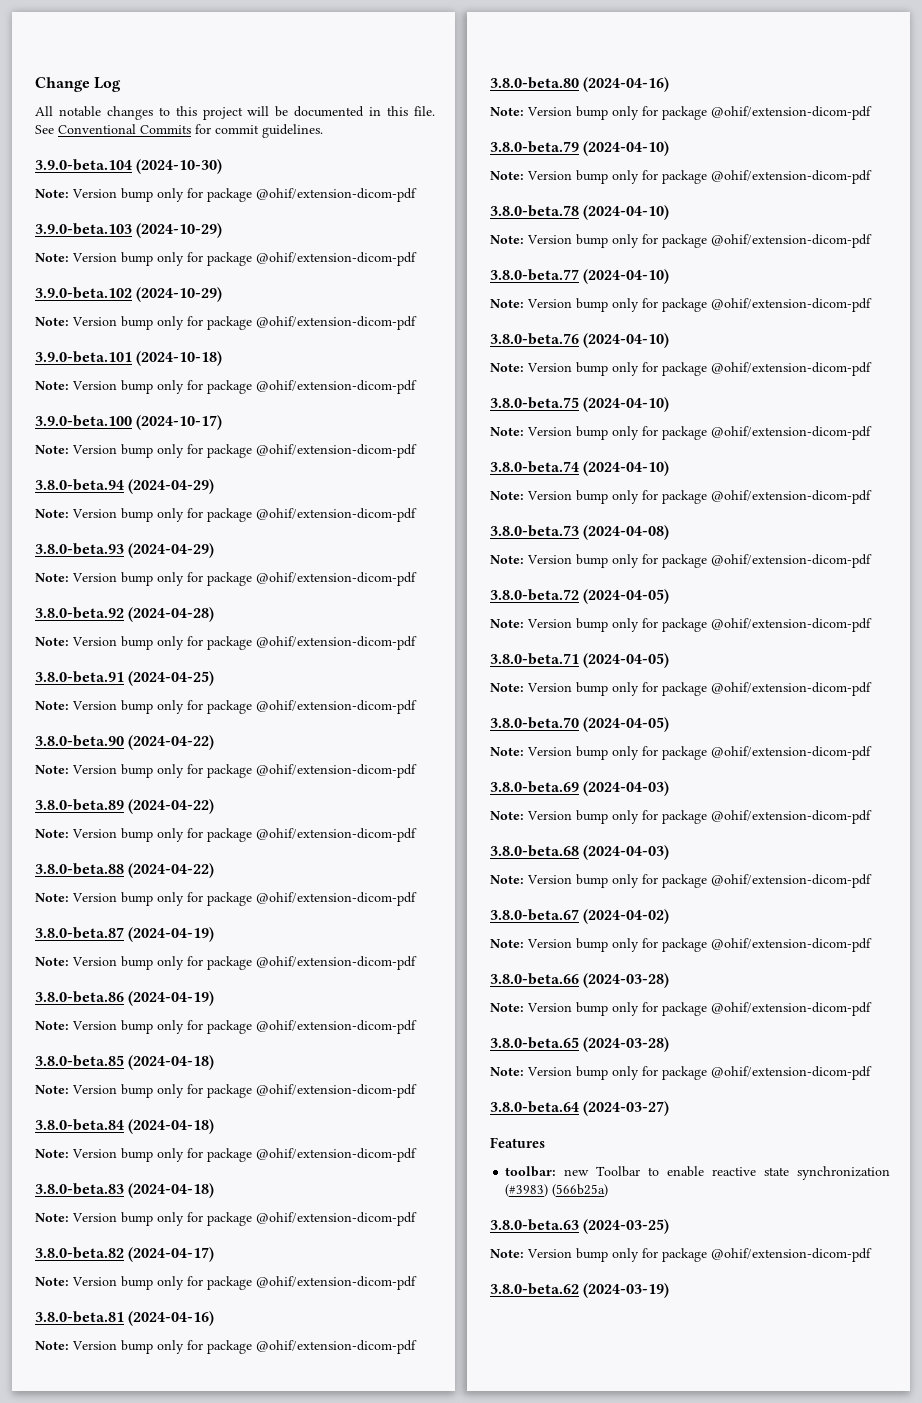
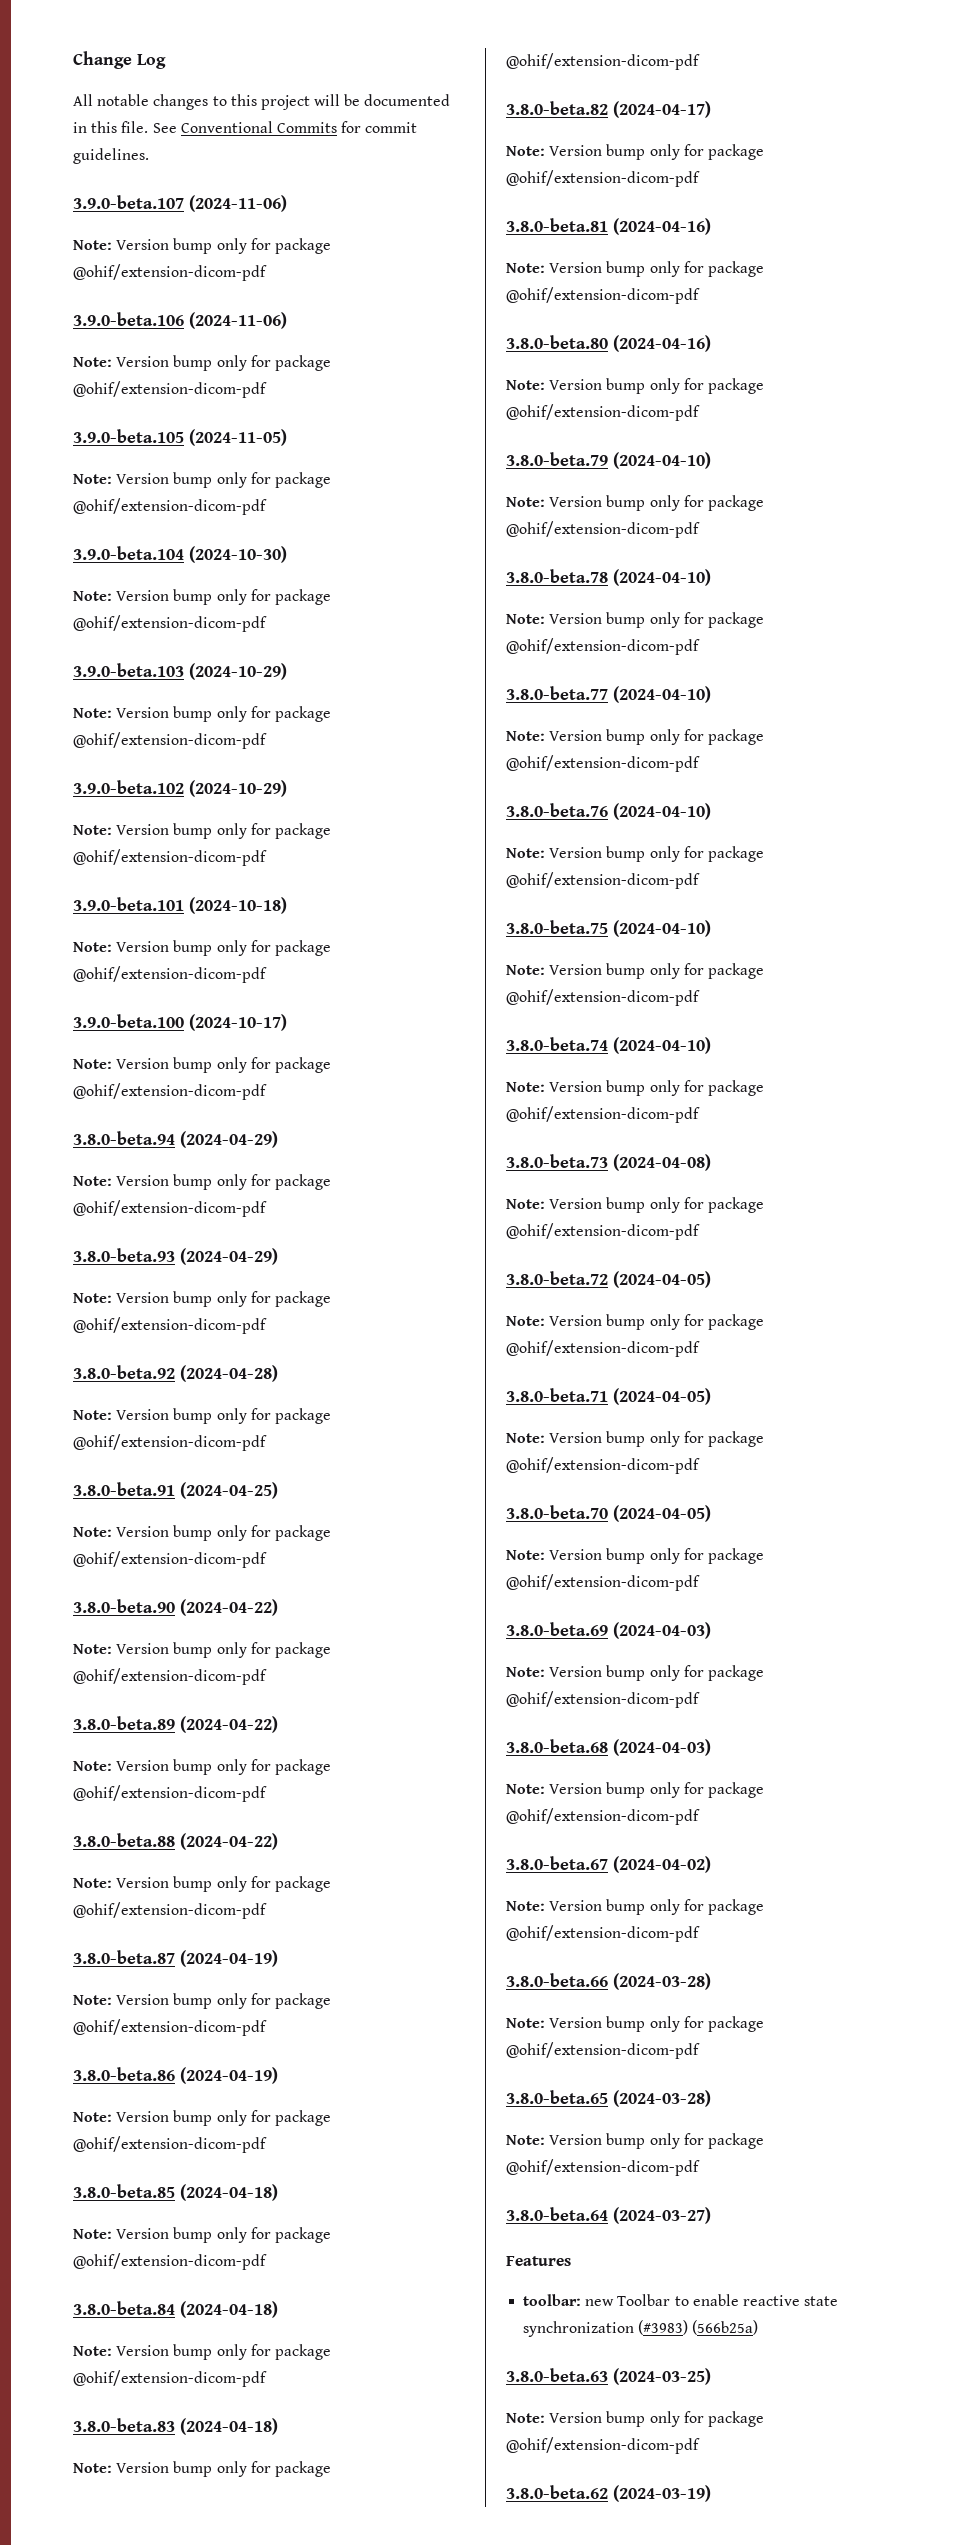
+ 3.9.0-beta.107 (2024-11-06)
+ Note: Version bump only for package @ohif/extension-dicom-pdf
+ 3.9.0-beta.106 (2024-11-06)
+ Note: Version bump only for package @ohif/extension-dicom-pdf
+ 3.9.0-beta.105 (2024-11-05)
+ Note: Version bump only for package @ohif/extension-dicom-pdf

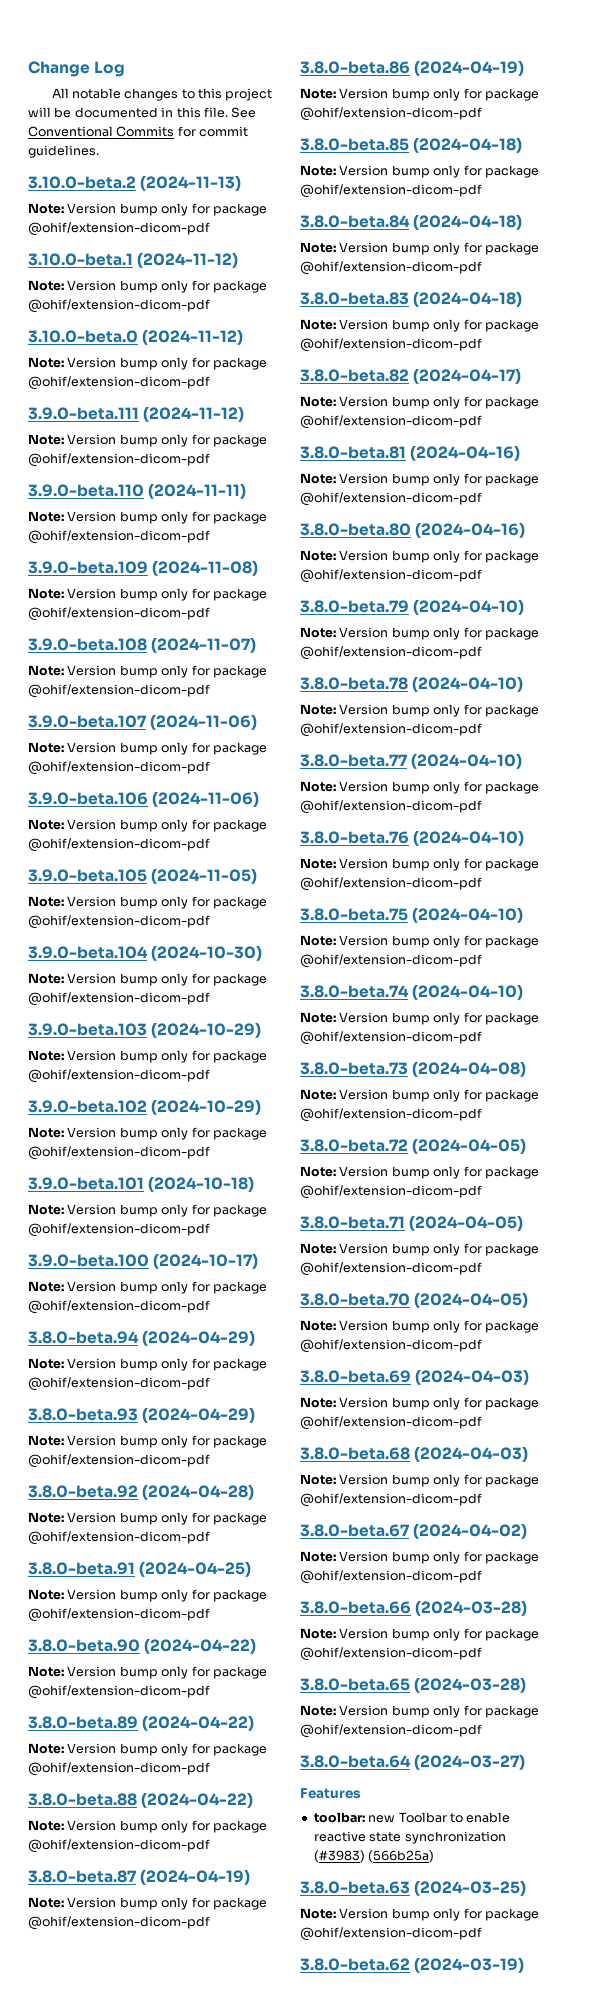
+ 3.10.0-beta.2 (2024-11-13)
+ Note: Version bump only for package @ohif/extension-dicom-pdf
+ 3.10.0-beta.1 (2024-11-12)
+ Note: Version bump only for package @ohif/extension-dicom-pdf
+ 3.10.0-beta.0 (2024-11-12)
+ Note: Version bump only for package @ohif/extension-dicom-pdf
+ 3.9.0-beta.111 (2024-11-12)
+ Note: Version bump only for package @ohif/extension-dicom-pdf
+ 3.9.0-beta.110 (2024-11-11)
+ Note: Version bump only for package @ohif/extension-dicom-pdf
+ 3.9.0-beta.109 (2024-11-08)
+ Note: Version bump only for package @ohif/extension-dicom-pdf
+ 3.9.0-beta.108 (2024-11-07)
+ Note: Version bump only for package @ohif/extension-dicom-pdf

